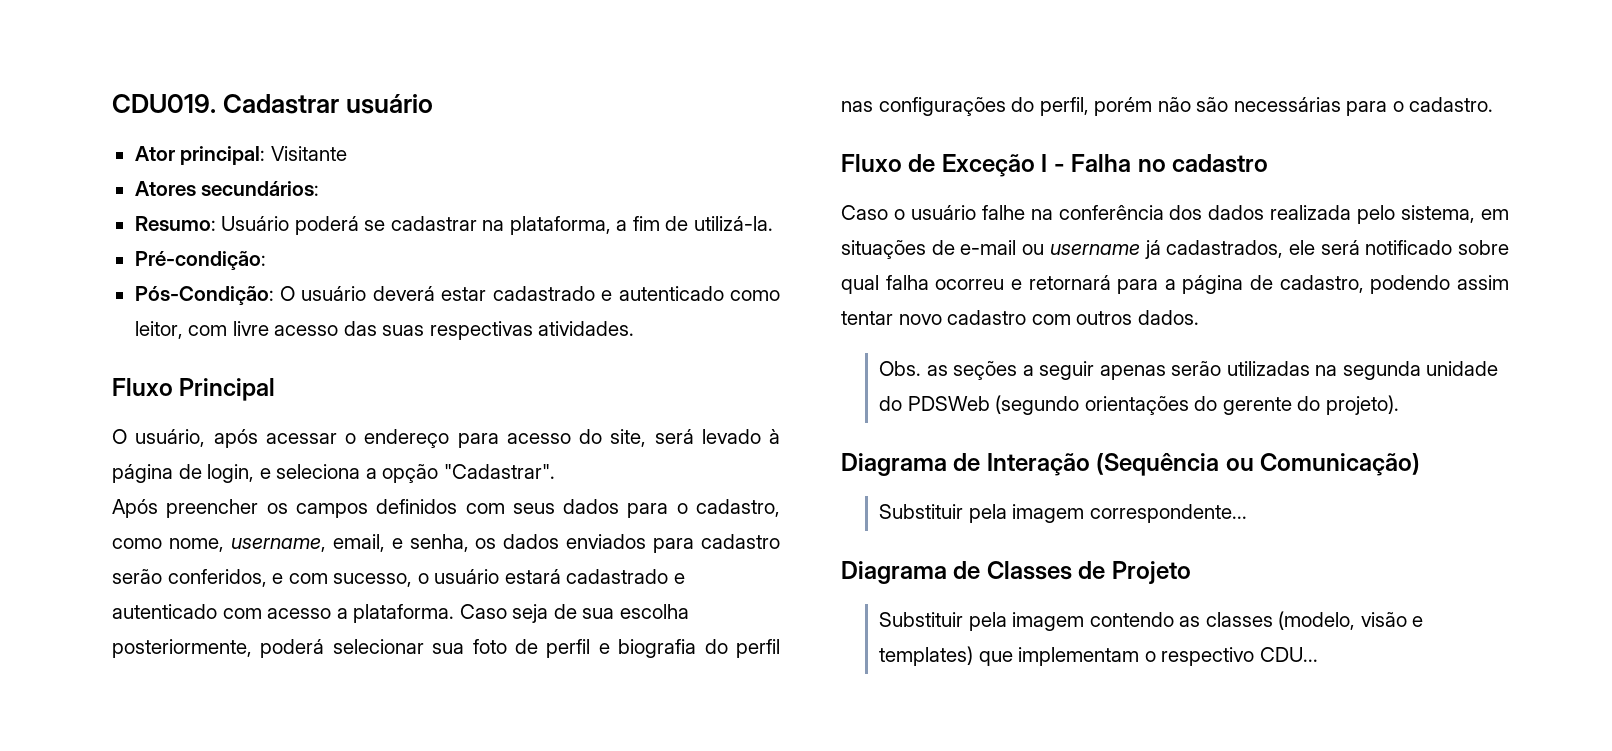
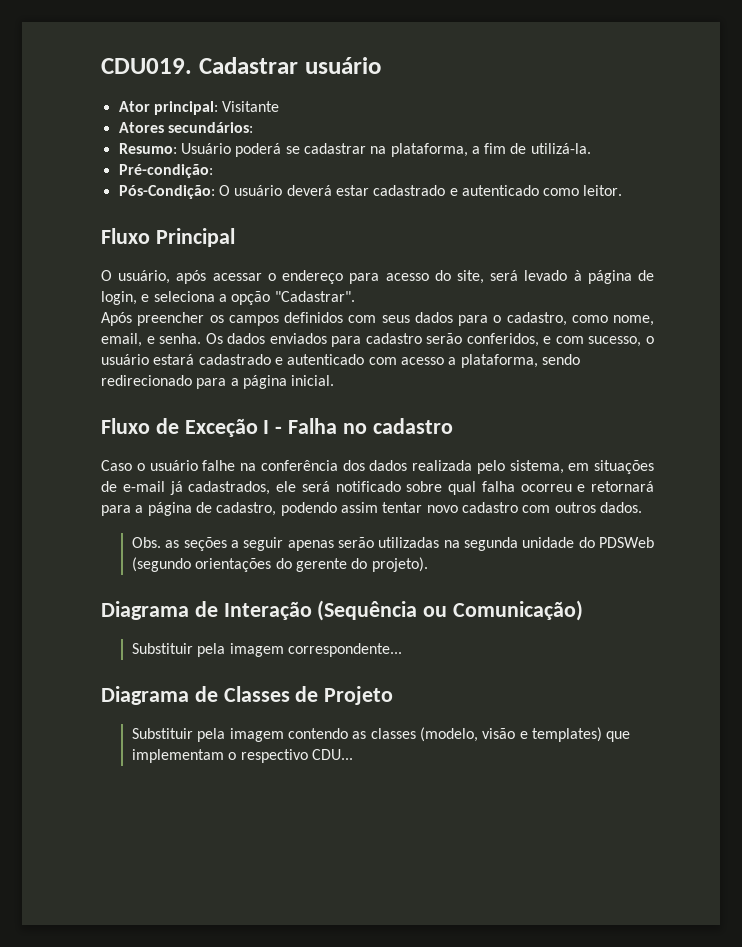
- Pós-Condição: O usuário deverá estar cadastrado e autenticado como leitor, com livre acesso das suas respectivas atividades.
+ Pós-Condição: O usuário deverá estar cadastrado e autenticado como leitor.
- Após preencher os campos definidos com seus dados para o cadastro, como nome, username, email, e senha, os dados enviados para cadastro serão conferidos, e com sucesso, o usuário estará cadastrado e autenticado com acesso a plataforma. Caso seja de sua escolha posteriormente, poderá selecionar sua foto de perfil e biografia do perfil nas configurações do perfil, porém não são necessárias para o cadastro.
+ Após preencher os campos definidos com seus dados para o cadastro, como nome, email, e senha. Os dados enviados para cadastro serão conferidos, e com sucesso, o usuário estará cadastrado e autenticado com acesso a plataforma, sendo redirecionado para a página inicial.
- Caso o usuário falhe na conferência dos dados realizada pelo sistema, em situações de e-mail ou username já cadastrados, ele será notificado sobre qual falha ocorreu e retornará para a página de cadastro, podendo assim tentar novo cadastro com outros dados.
+ Caso o usuário falhe na conferência dos dados realizada pelo sistema, em situações de e-mail já cadastrados, ele será notificado sobre qual falha ocorreu e retornará para a página de cadastro, podendo assim tentar novo cadastro com outros dados.

